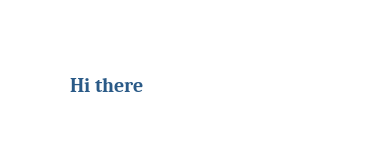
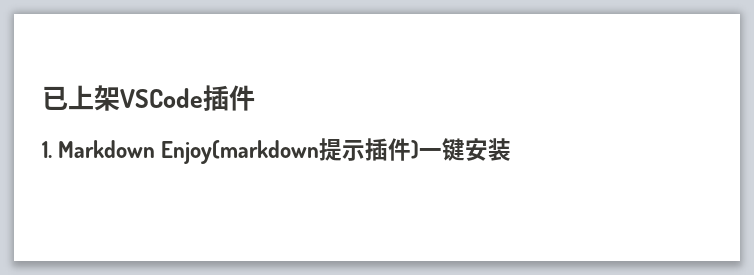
- Hi there
+ 已上架VSCode插件
+ 1. Markdown Enjoy(markdown提示插件)一键安装

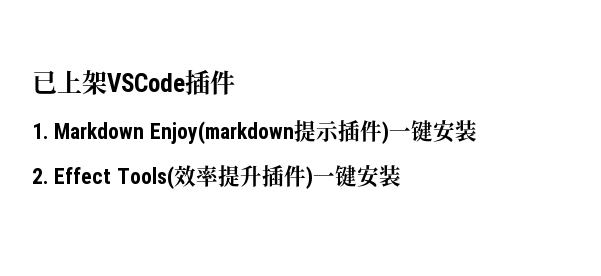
+ 2. Effect Tools(效率提升插件)一键安装

